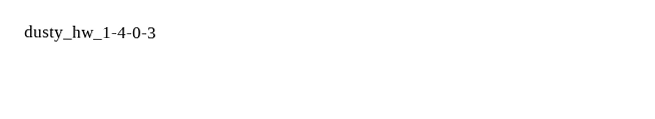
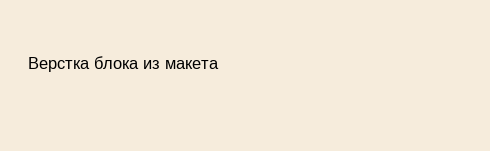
- dusty_hw_1-4-0-3
+ Верстка блока из макета

